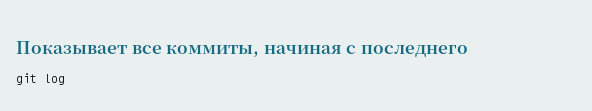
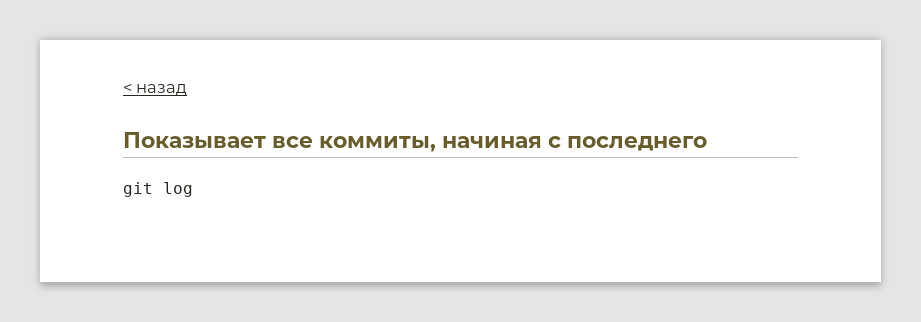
+ < назад

